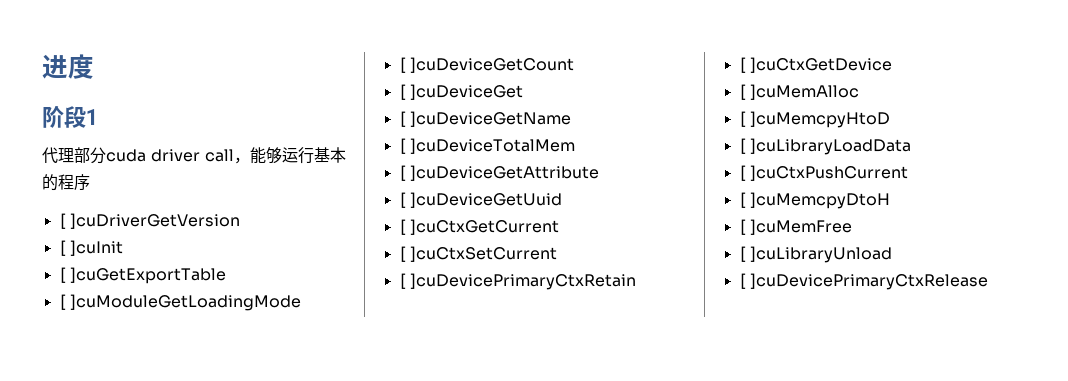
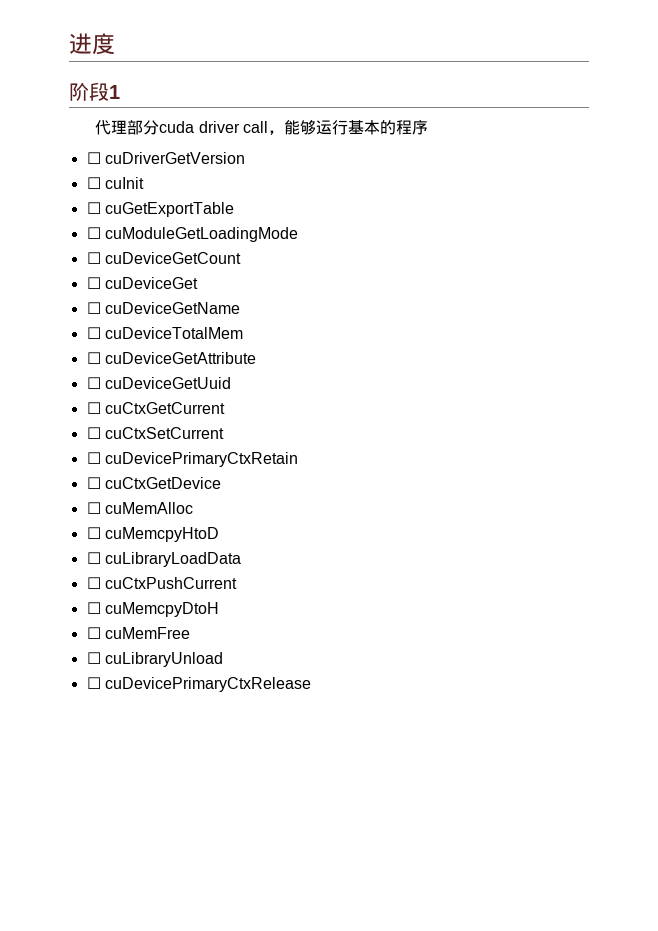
- [ ]cuDriverGetVersion
- [ ]cuInit
- [ ]cuGetExportTable
- [ ]cuModuleGetLoadingMode
- [ ]cuDeviceGetCount
- [ ]cuDeviceGet
- [ ]cuDeviceGetName
- [ ]cuDeviceTotalMem
- [ ]cuDeviceGetAttribute
- [ ]cuDeviceGetUuid
- [ ]cuCtxGetCurrent
- [ ]cuCtxSetCurrent
- [ ]cuDevicePrimaryCtxRetain
- [ ]cuCtxGetDevice
- [ ]cuMemAlloc
- [ ]cuMemcpyHtoD
- [ ]cuLibraryLoadData
- [ ]cuCtxPushCurrent
- [ ]cuMemcpyDtoH
- [ ]cuMemFree
- [ ]cuLibraryUnload
- [ ]cuDevicePrimaryCtxRelease
+ ☐ cuDriverGetVersion
+ ☐ cuInit
+ ☐ cuGetExportTable
+ ☐ cuModuleGetLoadingMode
+ ☐ cuDeviceGetCount
+ ☐ cuDeviceGet
+ ☐ cuDeviceGetName
+ ☐ cuDeviceTotalMem
+ ☐ cuDeviceGetAttribute
+ ☐ cuDeviceGetUuid
+ ☐ cuCtxGetCurrent
+ ☐ cuCtxSetCurrent
+ ☐ cuDevicePrimaryCtxRetain
+ ☐ cuCtxGetDevice
+ ☐ cuMemAlloc
+ ☐ cuMemcpyHtoD
+ ☐ cuLibraryLoadData
+ ☐ cuCtxPushCurrent
+ ☐ cuMemcpyDtoH
+ ☐ cuMemFree
+ ☐ cuLibraryUnload
+ ☐ cuDevicePrimaryCtxRelease

